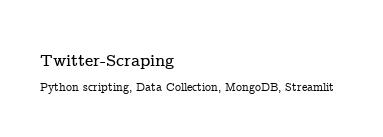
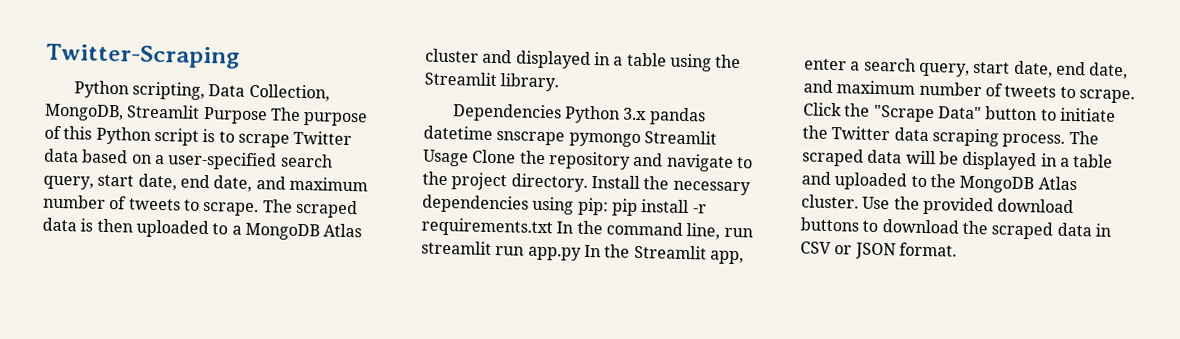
- Python scripting, Data Collection, MongoDB, Streamlit
+ Python scripting, Data Collection, MongoDB, Streamlit Purpose The purpose of this Python script is to scrape Twitter data based on a user-specified search query, start date, end date, and maximum number of tweets to scrape. The scraped data is then uploaded to a MongoDB Atlas cluster and displayed in a table using the Streamlit library.
+ Dependencies Python 3.x pandas datetime snscrape pymongo Streamlit Usage Clone the repository and navigate to the project directory. Install the necessary dependencies using pip: pip install -r requirements.txt In the command line, run streamlit run app.py In the Streamlit app, enter a search query, start date, end date, and maximum number of tweets to scrape. Click the "Scrape Data" button to initiate the Twitter data scraping process. The scraped data will be displayed in a table and uploaded to the MongoDB Atlas cluster. Use the provided download buttons to download the scraped data in CSV or JSON format.

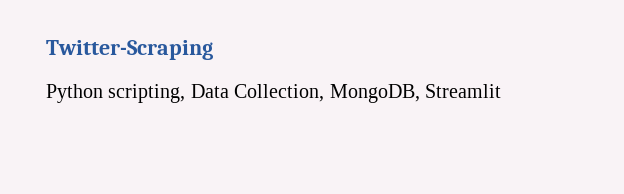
- Python scripting, Data Collection, MongoDB, Streamlit Purpose The purpose of this Python script is to scrape Twitter data based on a user-specified search query, start date, end date, and maximum number of tweets to scrape. The scraped data is then uploaded to a MongoDB Atlas cluster and displayed in a table using the Streamlit library.
- Dependencies Python 3.x pandas datetime snscrape pymongo Streamlit Usage Clone the repository and navigate to the project directory. Install the necessary dependencies using pip: pip install -r requirements.txt In the command line, run streamlit run app.py In the Streamlit app, enter a search query, start date, end date, and maximum number of tweets to scrape. Click the "Scrape Data" button to initiate the Twitter data scraping process. The scraped data will be displayed in a table and uploaded to the MongoDB Atlas cluster. Use the provided download buttons to download the scraped data in CSV or JSON format.
+ Python scripting, Data Collection, MongoDB, Streamlit

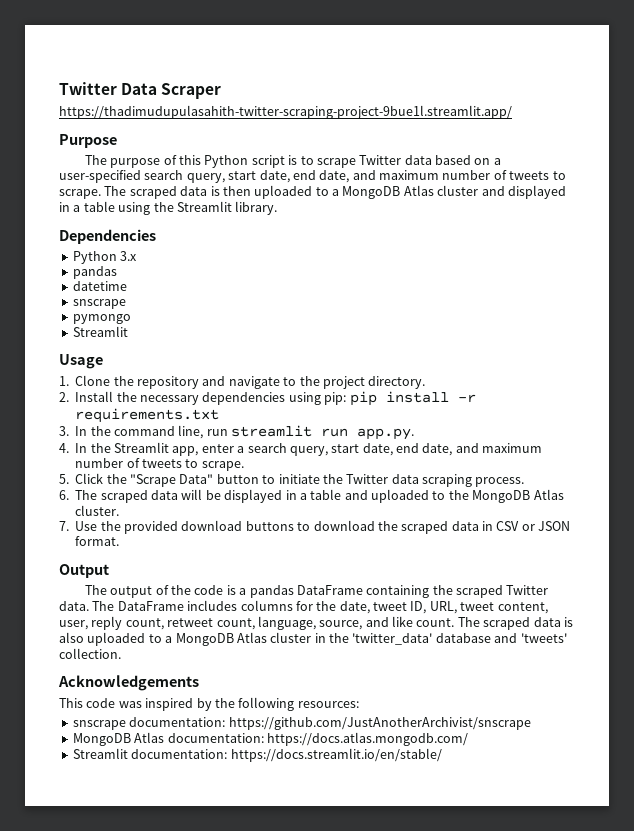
- Twitter-Scraping
- Python scripting, Data Collection, MongoDB, Streamlit
+ Twitter Data Scraper
+ https://thadimudupulasahith-twitter-scraping-project-9bue1l.streamlit.app/
+ Purpose
+ The purpose of this Python script is to scrape Twitter data based on a user-specified search query, start date, end date, and maximum number of tweets to scrape. The scraped data is then uploaded to a MongoDB Atlas cluster and displayed in a table using the Streamlit library.
+ Dependencies
+ Python 3.x
+ pandas
+ datetime
+ snscrape
+ pymongo
+ Streamlit
+ Usage
+ 1. Clone the repository and navigate to the project directory.
+ 2. Install the necessary dependencies using pip: pip install -r requirements.txt
+ 3. In the command line, run streamlit run app.py.
+ 4. In the Streamlit app, enter a search query, start date, end date, and maximum number of tweets to scrape.
+ 5. Click the "Scrape Data" button to initiate the Twitter data scraping process.
+ 6. The scraped data will be displayed in a table and uploaded to the MongoDB Atlas cluster.
+ 7. Use the provided download buttons to download the scraped data in CSV or JSON format.
+ Output
+ The output of the code is a pandas DataFrame containing the scraped Twitter data. The DataFrame includes columns for the date, tweet ID, URL, tweet content, user, reply count, retweet count, language, source, and like count. The scraped data is also uploaded to a MongoDB Atlas cluster in the 'twitter_data' database and 'tweets' collection.
+ Acknowledgements
+ This code was inspired by the following resources:
+ snscrape documentation: https://github.com/JustAnotherArchivist/snscrape
+ MongoDB Atlas documentation: https://docs.atlas.mongodb.com/
+ Streamlit documentation: https://docs.streamlit.io/en/stable/

